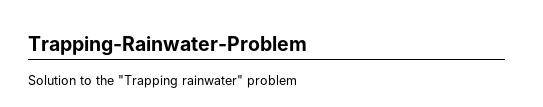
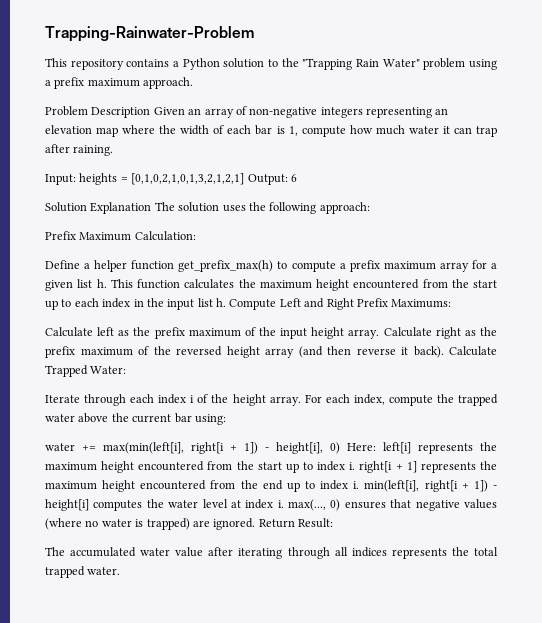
- Solution to the "Trapping rainwater" problem
+ This repository contains a Python solution to the "Trapping Rain Water" problem using a prefix maximum approach.
+ Problem Description Given an array of non-negative integers representing an elevation map where the width of each bar is 1, compute how much water it can trap after raining.
+ Input: heights = [0,1,0,2,1,0,1,3,2,1,2,1] Output: 6
+ Solution Explanation The solution uses the following approach:
+ Prefix Maximum Calculation:
+ Define a helper function get_prefix_max(h) to compute a prefix maximum array for a given list h. This function calculates the maximum height encountered from the start up to each index in the input list h. Compute Left and Right Prefix Maximums:
+ Calculate left as the prefix maximum of the input height array. Calculate right as the prefix maximum of the reversed height array (and then reverse it back). Calculate Trapped Water:
+ Iterate through each index i of the height array. For each index, compute the trapped water above the current bar using:
+ water += max(min(left[i], right[i + 1]) - height[i], 0) Here: left[i] represents the maximum height encountered from the start up to index i. right[i + 1] represents the maximum height encountered from the end up to index i. min(left[i], right[i + 1]) - height[i] computes the water level at index i. max(..., 0) ensures that negative values (where no water is trapped) are ignored. Return Result:
+ The accumulated water value after iterating through all indices represents the total trapped water.

